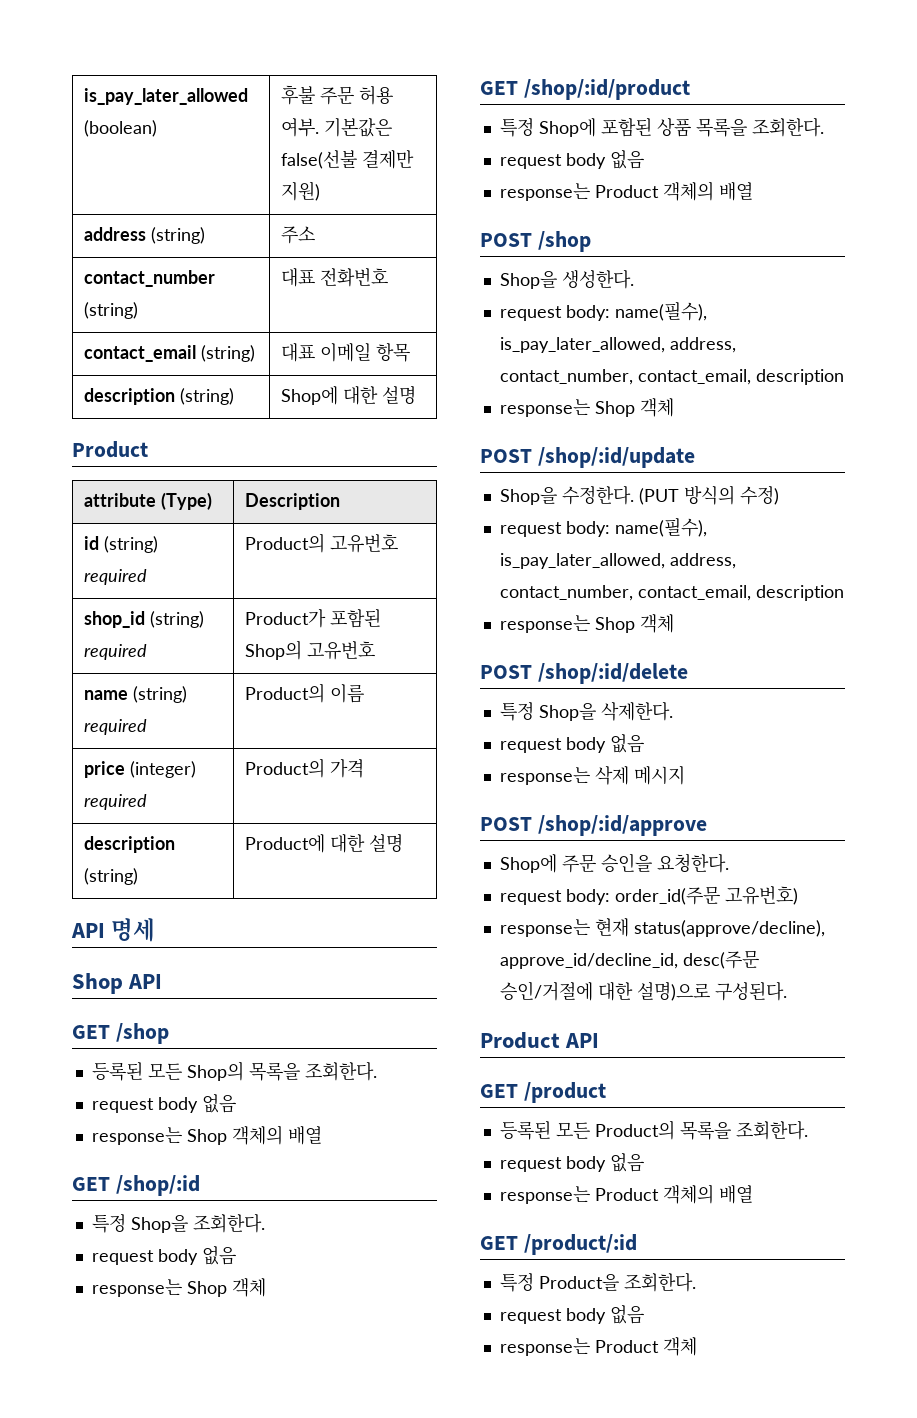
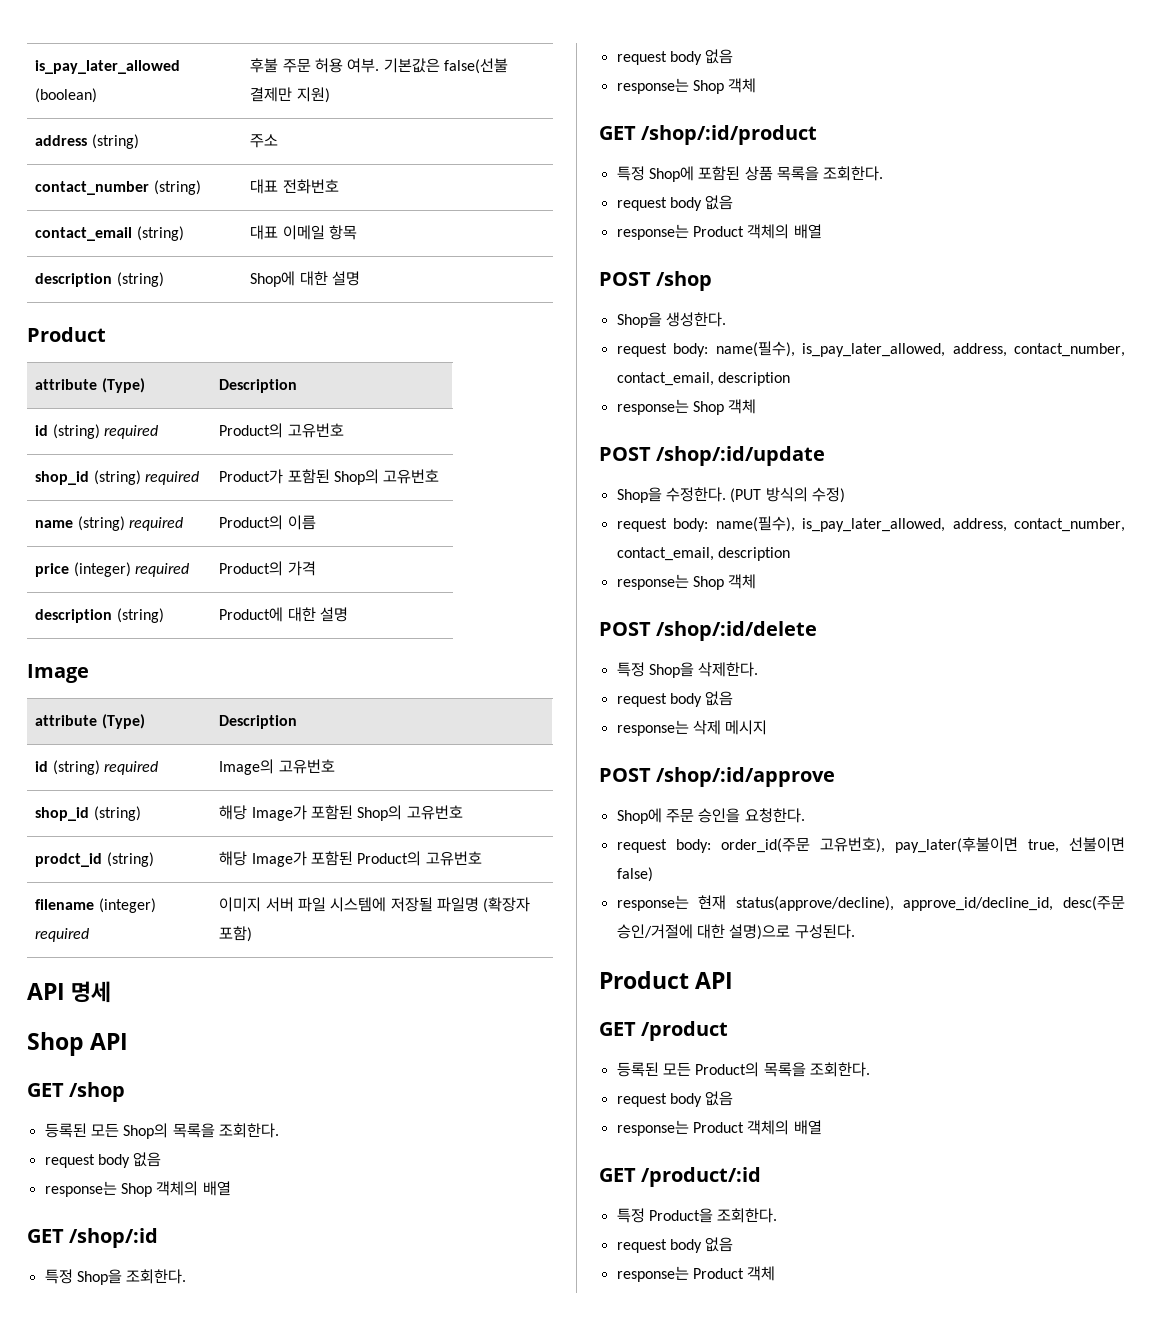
+ Image
+ attribute (Type) | Description
+ id (string) required | Image의 고유번호
+ shop_id (string) | 해당 Image가 포함된 Shop의 고유번호
+ prodct_id (string) | 해당 Image가 포함된 Product의 고유번호
+ filename (integer) required | 이미지 서버 파일 시스템에 저장될 파일명 (확장자 포함)
- request body: order_id(주문 고유번호)
+ request body: order_id(주문 고유번호), pay_later(후불이면 true, 선불이면 false)

